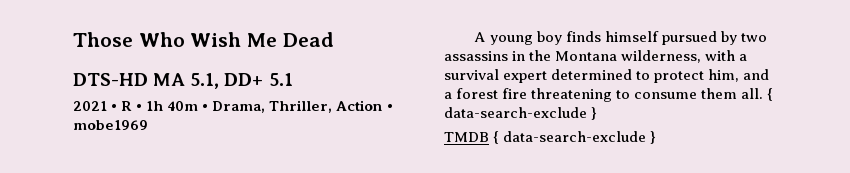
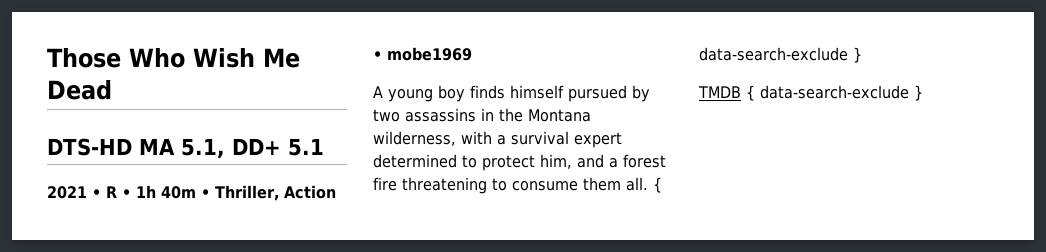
- 2021 • R • 1h 40m • Drama, Thriller, Action • mobe1969
+ 2021 • R • 1h 40m • Thriller, Action • mobe1969

